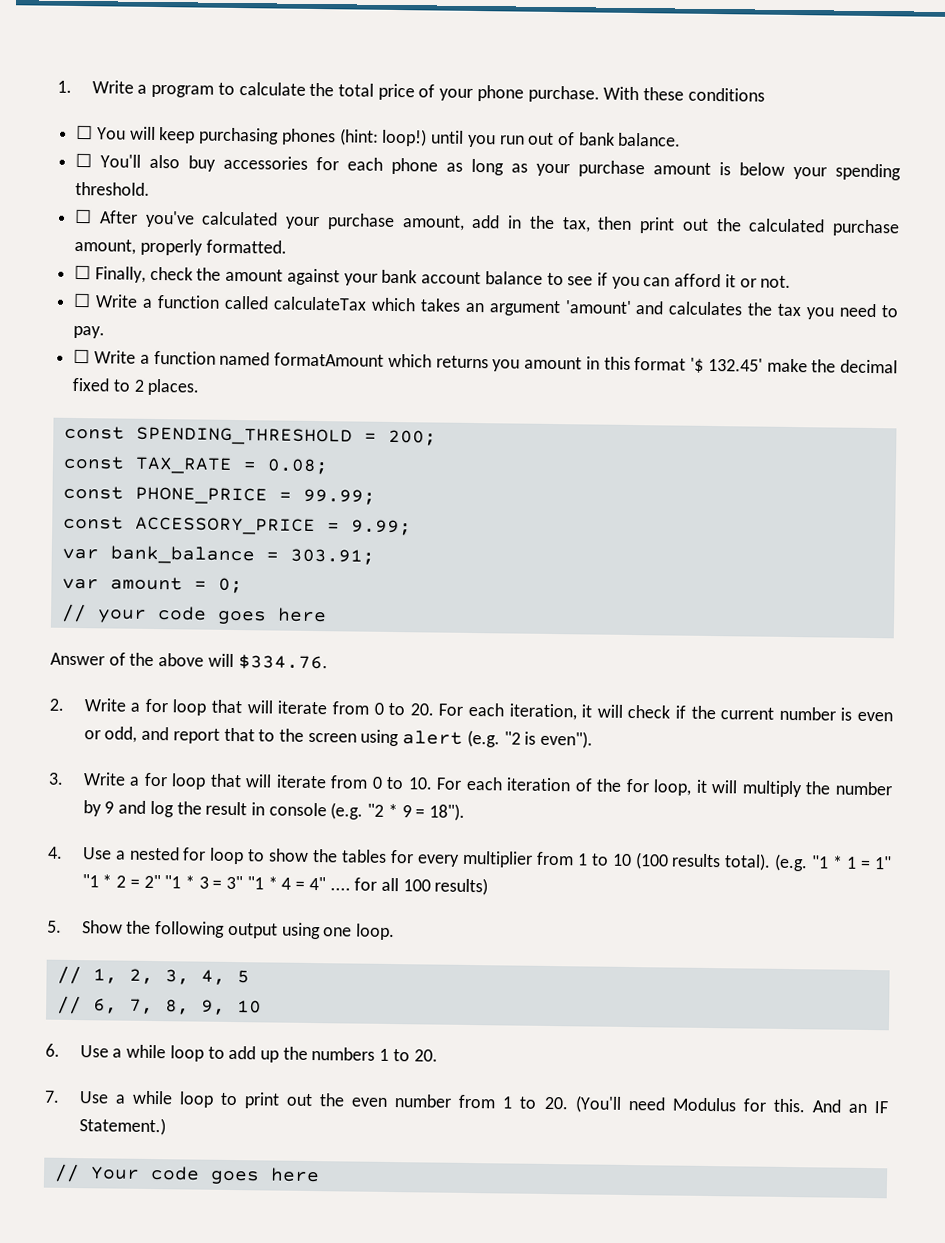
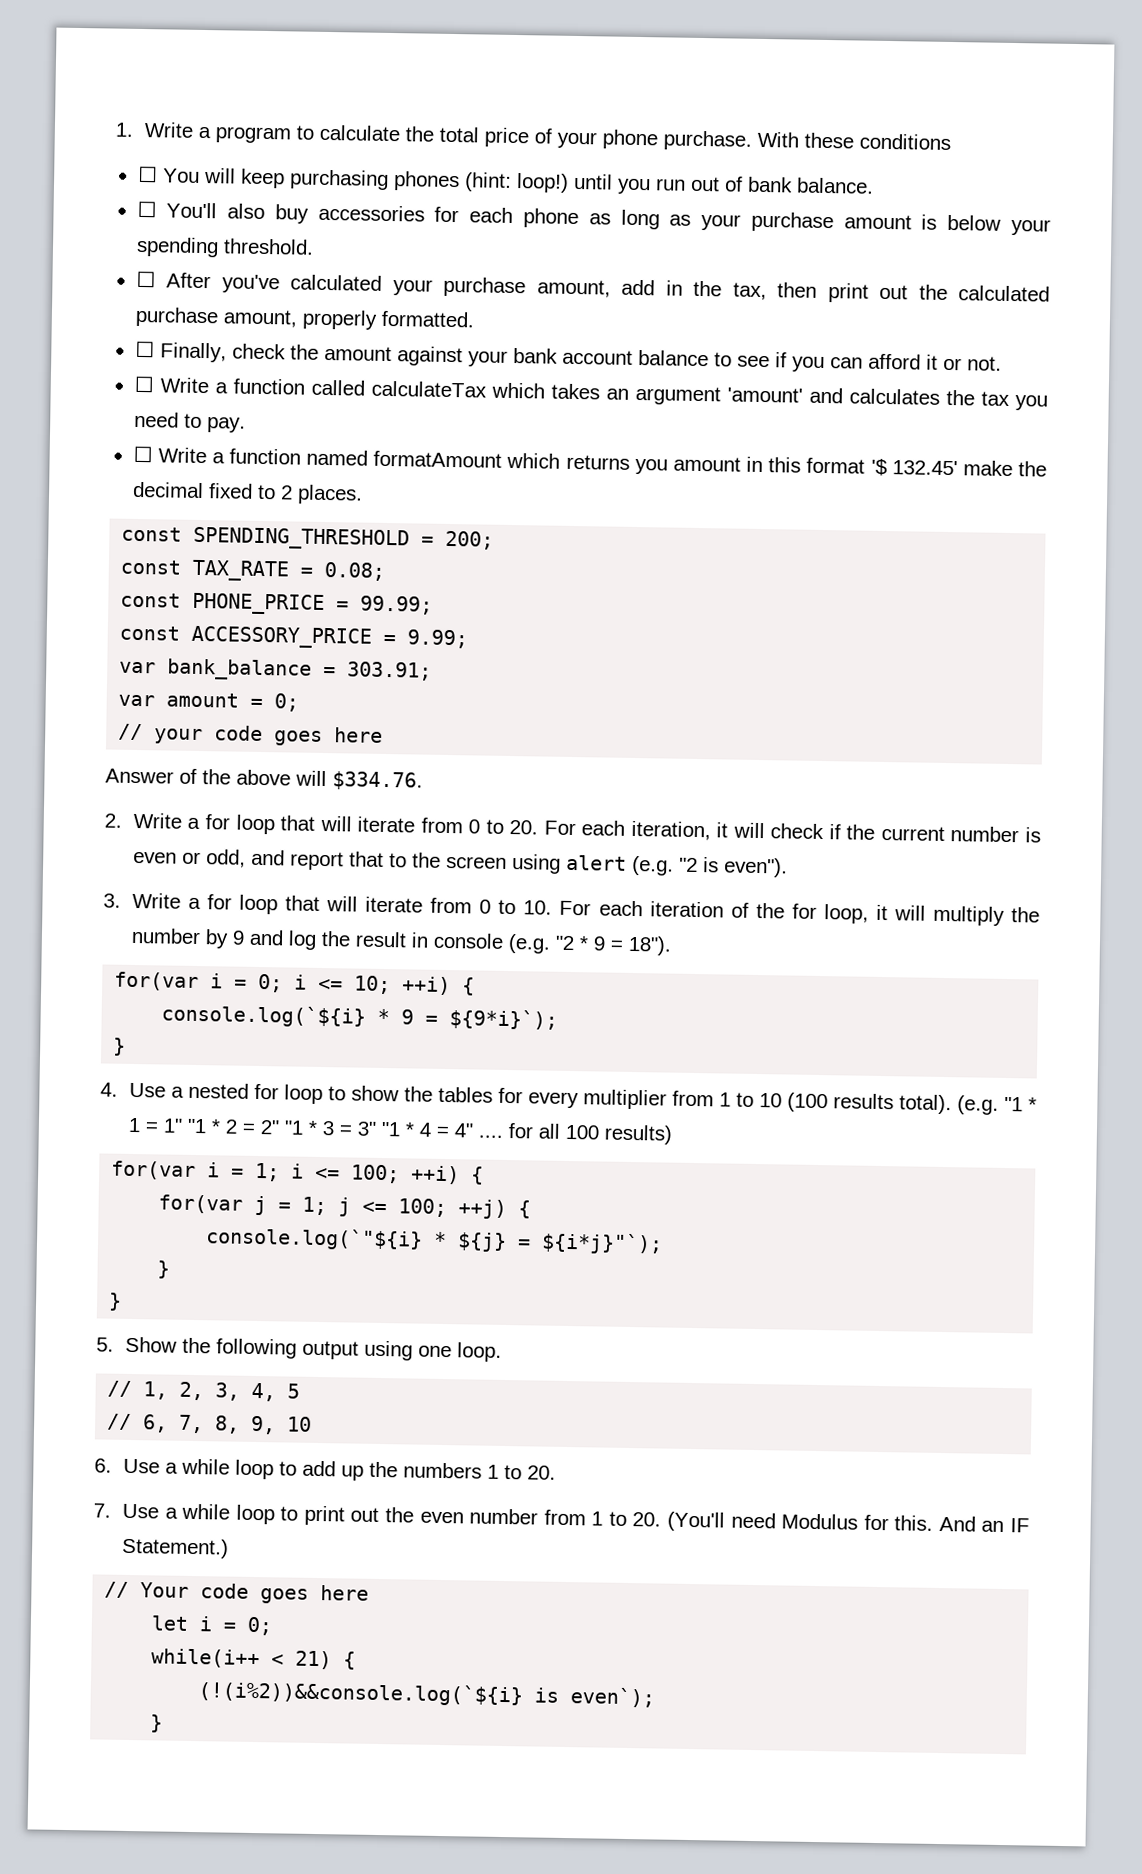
+ for(var i = 0; i <= 10; ++i) {
+ console.log(`${i} * 9 = ${9*i}`);
+ }
+ for(var i = 1; i <= 100; ++i) {
+ for(var j = 1; j <= 100; ++j) {
+ console.log(`"${i} * ${j} = ${i*j}"`);
+ }
+ }
+ let i = 0;
+ while(i++ < 21) {
+ (!(i%2))&&console.log(`${i} is even`);
+ }

